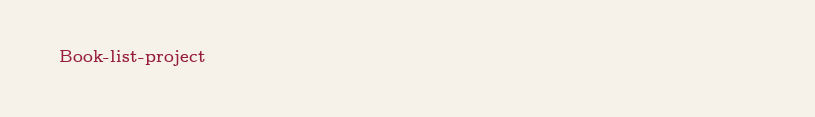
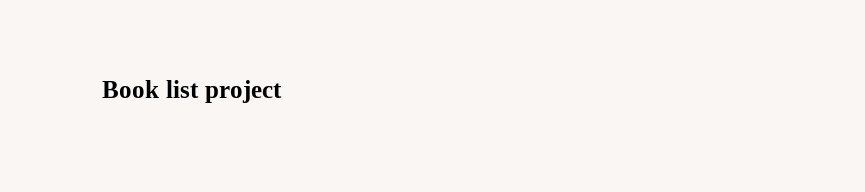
- Book-list-project
+ Book list project

